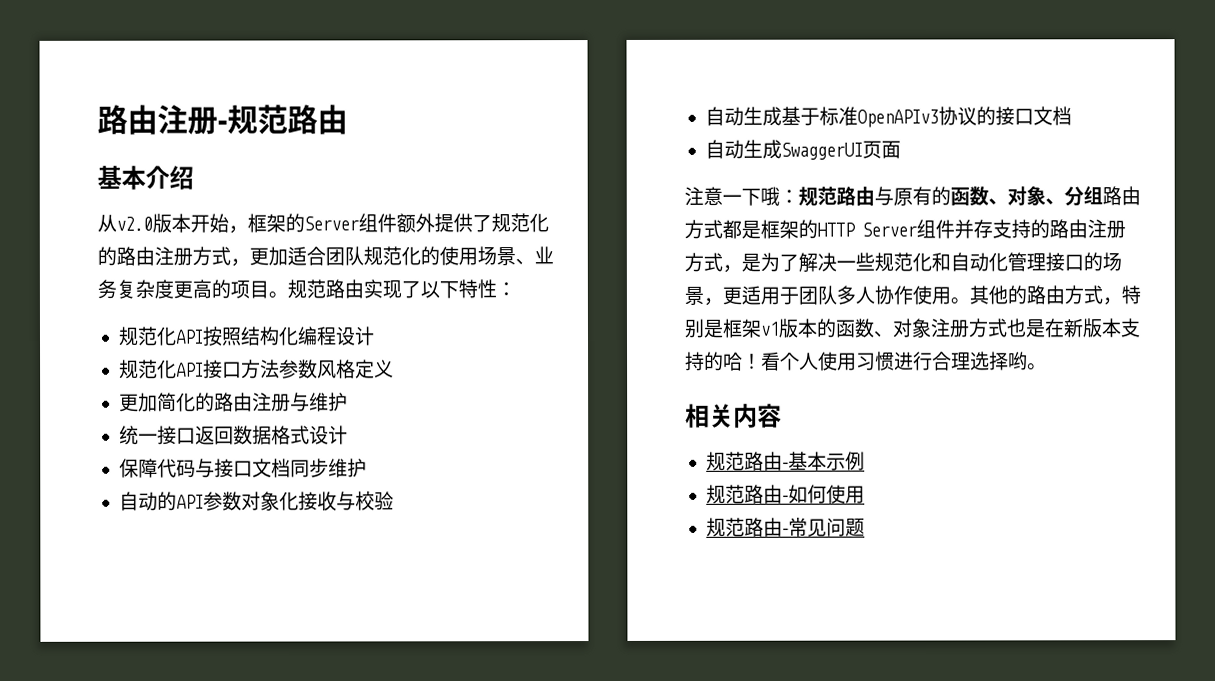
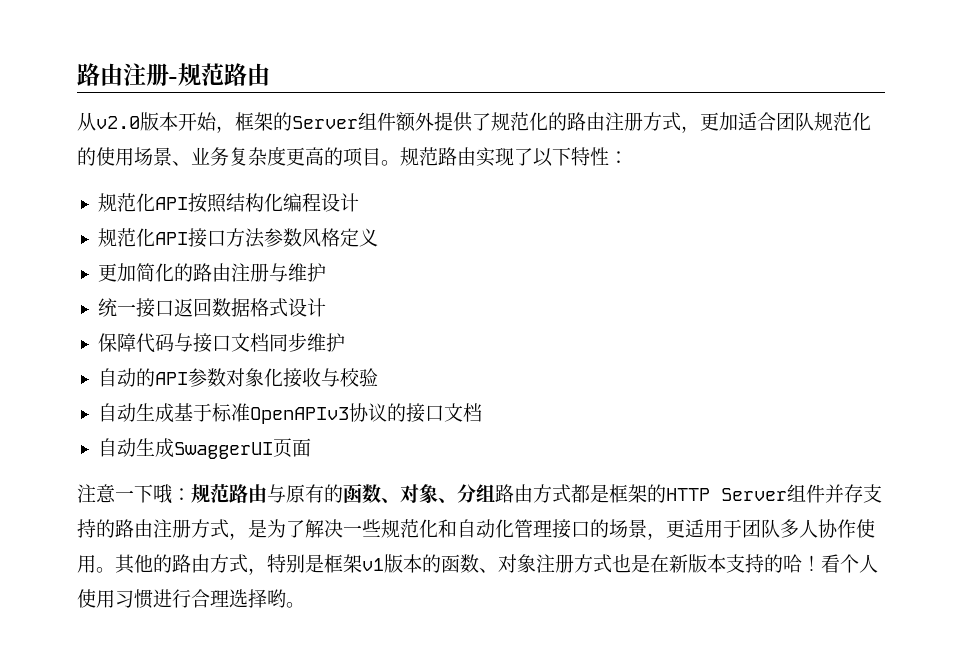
- 基本介绍
- 相关内容
- 规范路由-基本示例
- 规范路由-如何使用
- 规范路由-常见问题

